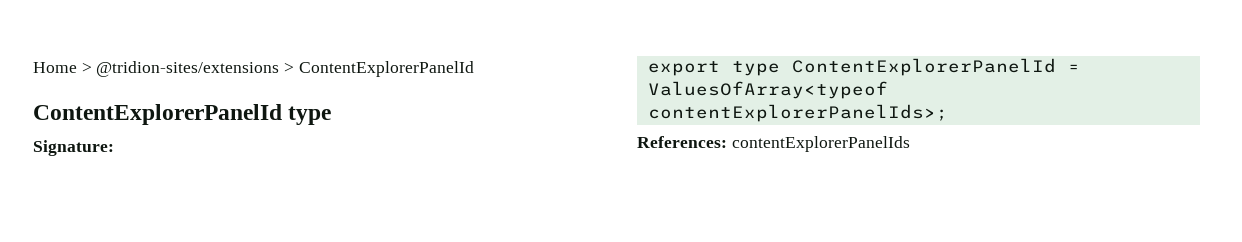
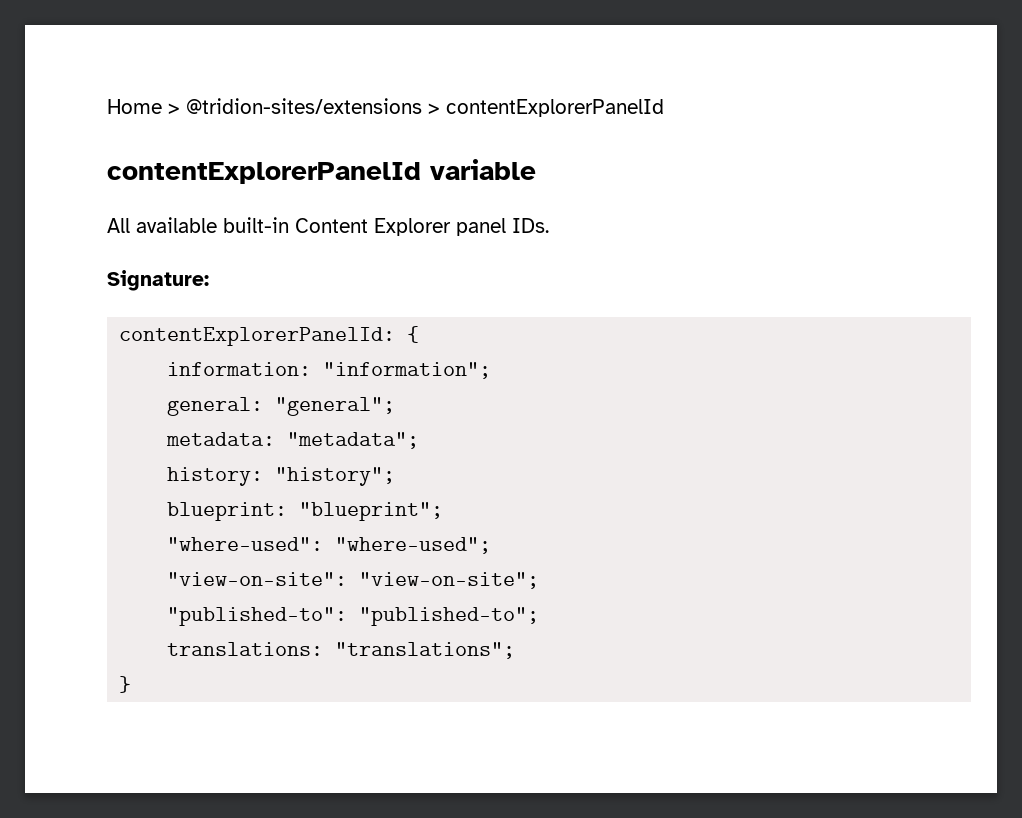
- Home > @tridion-sites/extensions > ContentExplorerPanelId
- ContentExplorerPanelId type
+ Home > @tridion-sites/extensions > contentExplorerPanelId
+ contentExplorerPanelId variable
+ All available built-in Content Explorer panel IDs.
  Signature:
- export type ContentExplorerPanelId = ValuesOfArray<typeof contentExplorerPanelIds>;
- References: contentExplorerPanelIds
+ contentExplorerPanelId: {
+ information: "information";
+ general: "general";
+ metadata: "metadata";
+ history: "history";
+ blueprint: "blueprint";
+ "where-used": "where-used";
+ "view-on-site": "view-on-site";
+ "published-to": "published-to";
+ translations: "translations";
+ }

